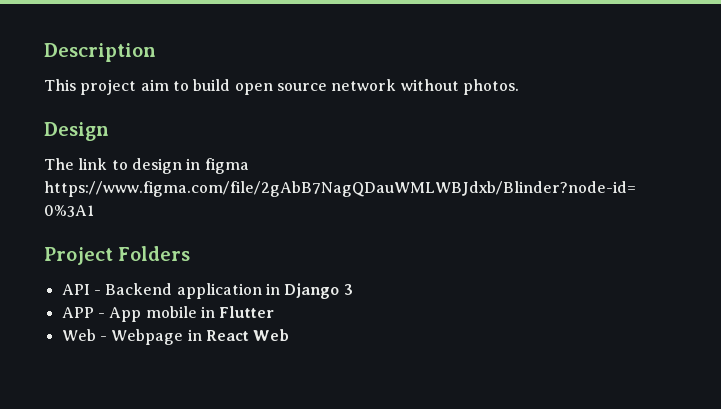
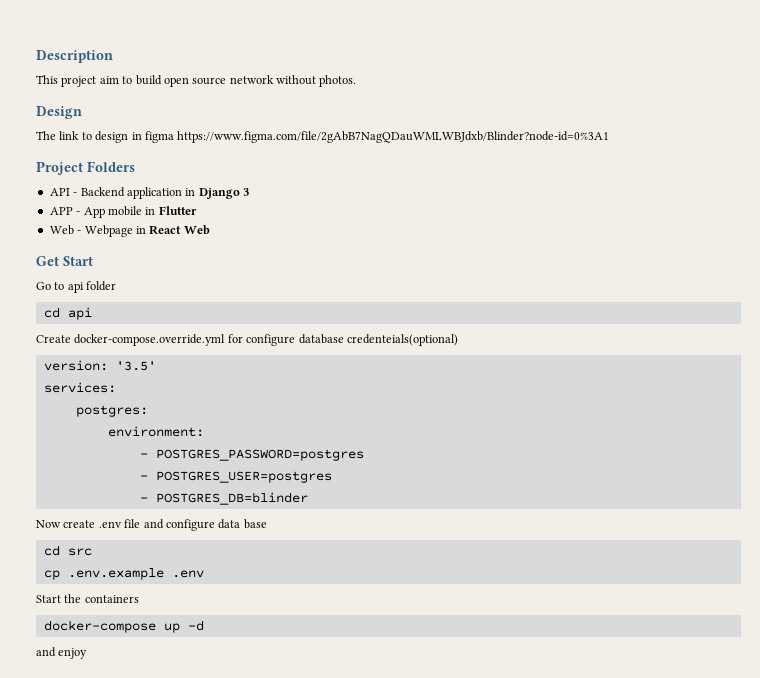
+ Get Start
+ Go to api folder
+ cd api
+ Create docker-compose.override.yml for configure database credenteials(optional)
+ version: '3.5'
+ services:
+ postgres:
+ environment:
+ - POSTGRES_PASSWORD=postgres
+ - POSTGRES_USER=postgres
+ - POSTGRES_DB=blinder
+ Now create .env file and configure data base
+ cd src
+ cp .env.example .env
+ Start the containers
+ docker-compose up -d
+ and enjoy

